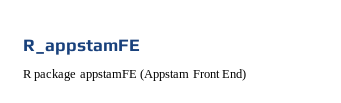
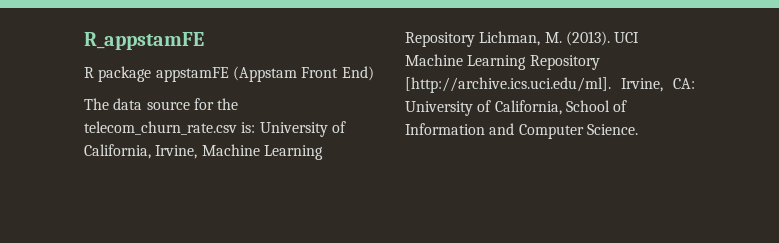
+ The data source for the telecom_churn_rate.csv is: University of California, Irvine, Machine Learning Repository Lichman, M. (2013). UCI Machine Learning Repository [http://archive.ics.uci.edu/ml]. Irvine, CA: University of California, School of Information and Computer Science.

